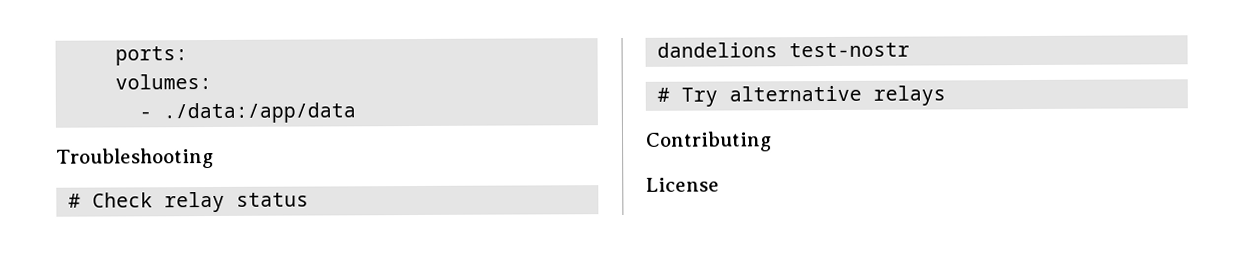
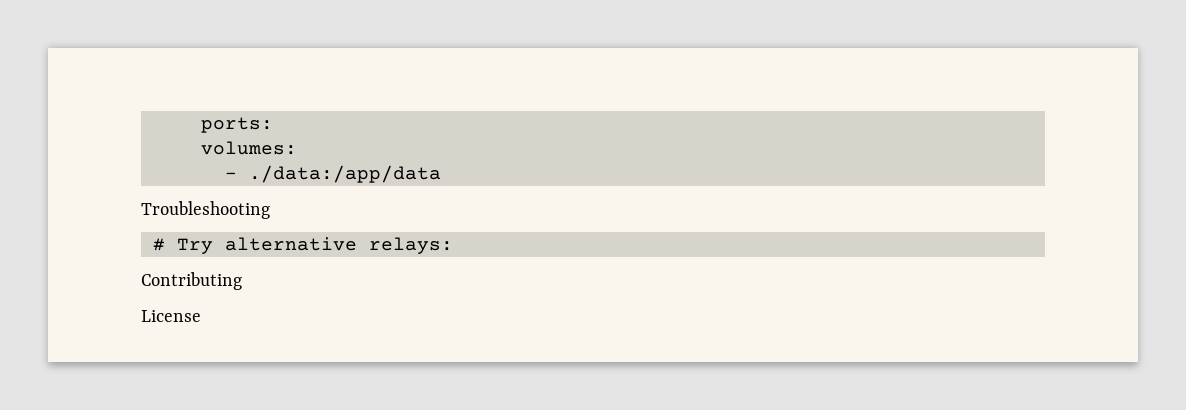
- # Check relay status
- dandelions test-nostr
- # Try alternative relays
+ # Try alternative relays:

